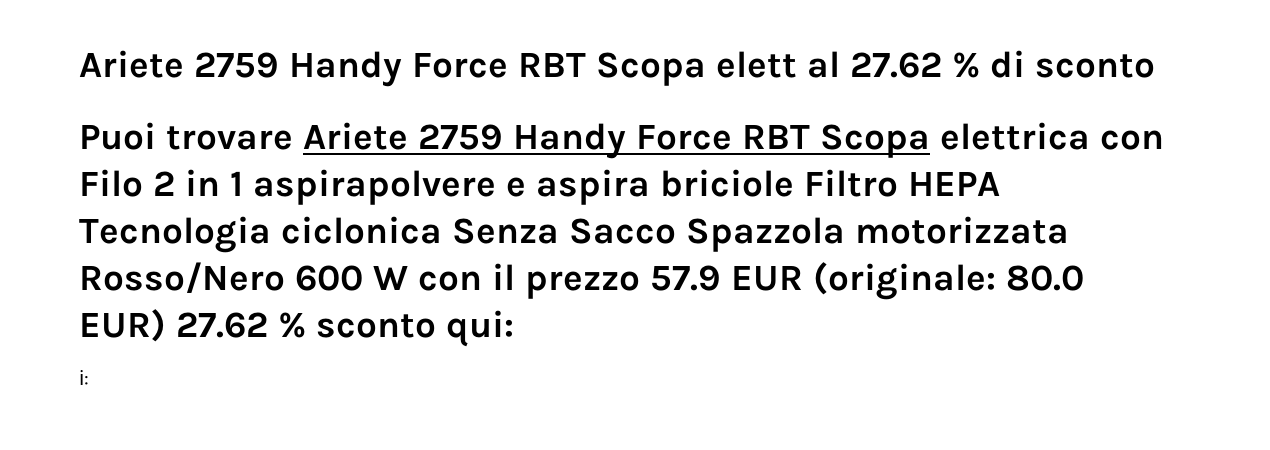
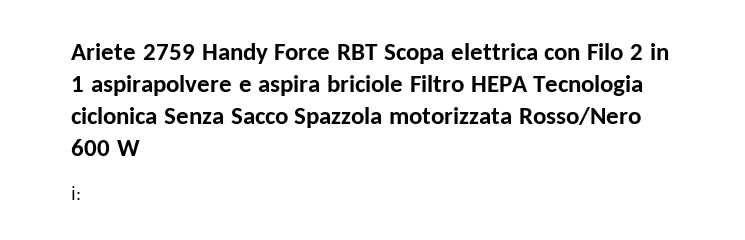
- Ariete 2759 Handy Force RBT Scopa elett al 27.62 % di sconto
- Puoi trovare Ariete 2759 Handy Force RBT Scopa elettrica con Filo 2 in 1 aspirapolvere e aspira briciole Filtro HEPA Tecnologia ciclonica Senza Sacco Spazzola motorizzata Rosso/Nero 600 W con il prezzo 57.9 EUR (originale: 80.0 EUR) 27.62 % sconto qui:
+ Ariete 2759 Handy Force RBT Scopa elettrica con Filo 2 in 1 aspirapolvere e aspira briciole Filtro HEPA Tecnologia ciclonica Senza Sacco Spazzola motorizzata Rosso/Nero 600 W

